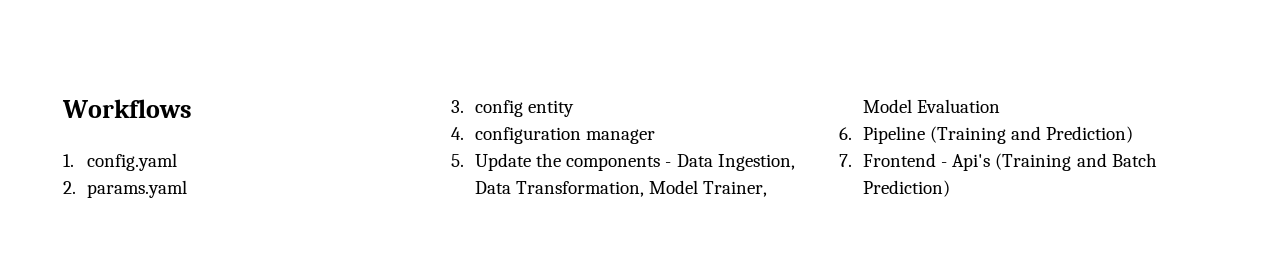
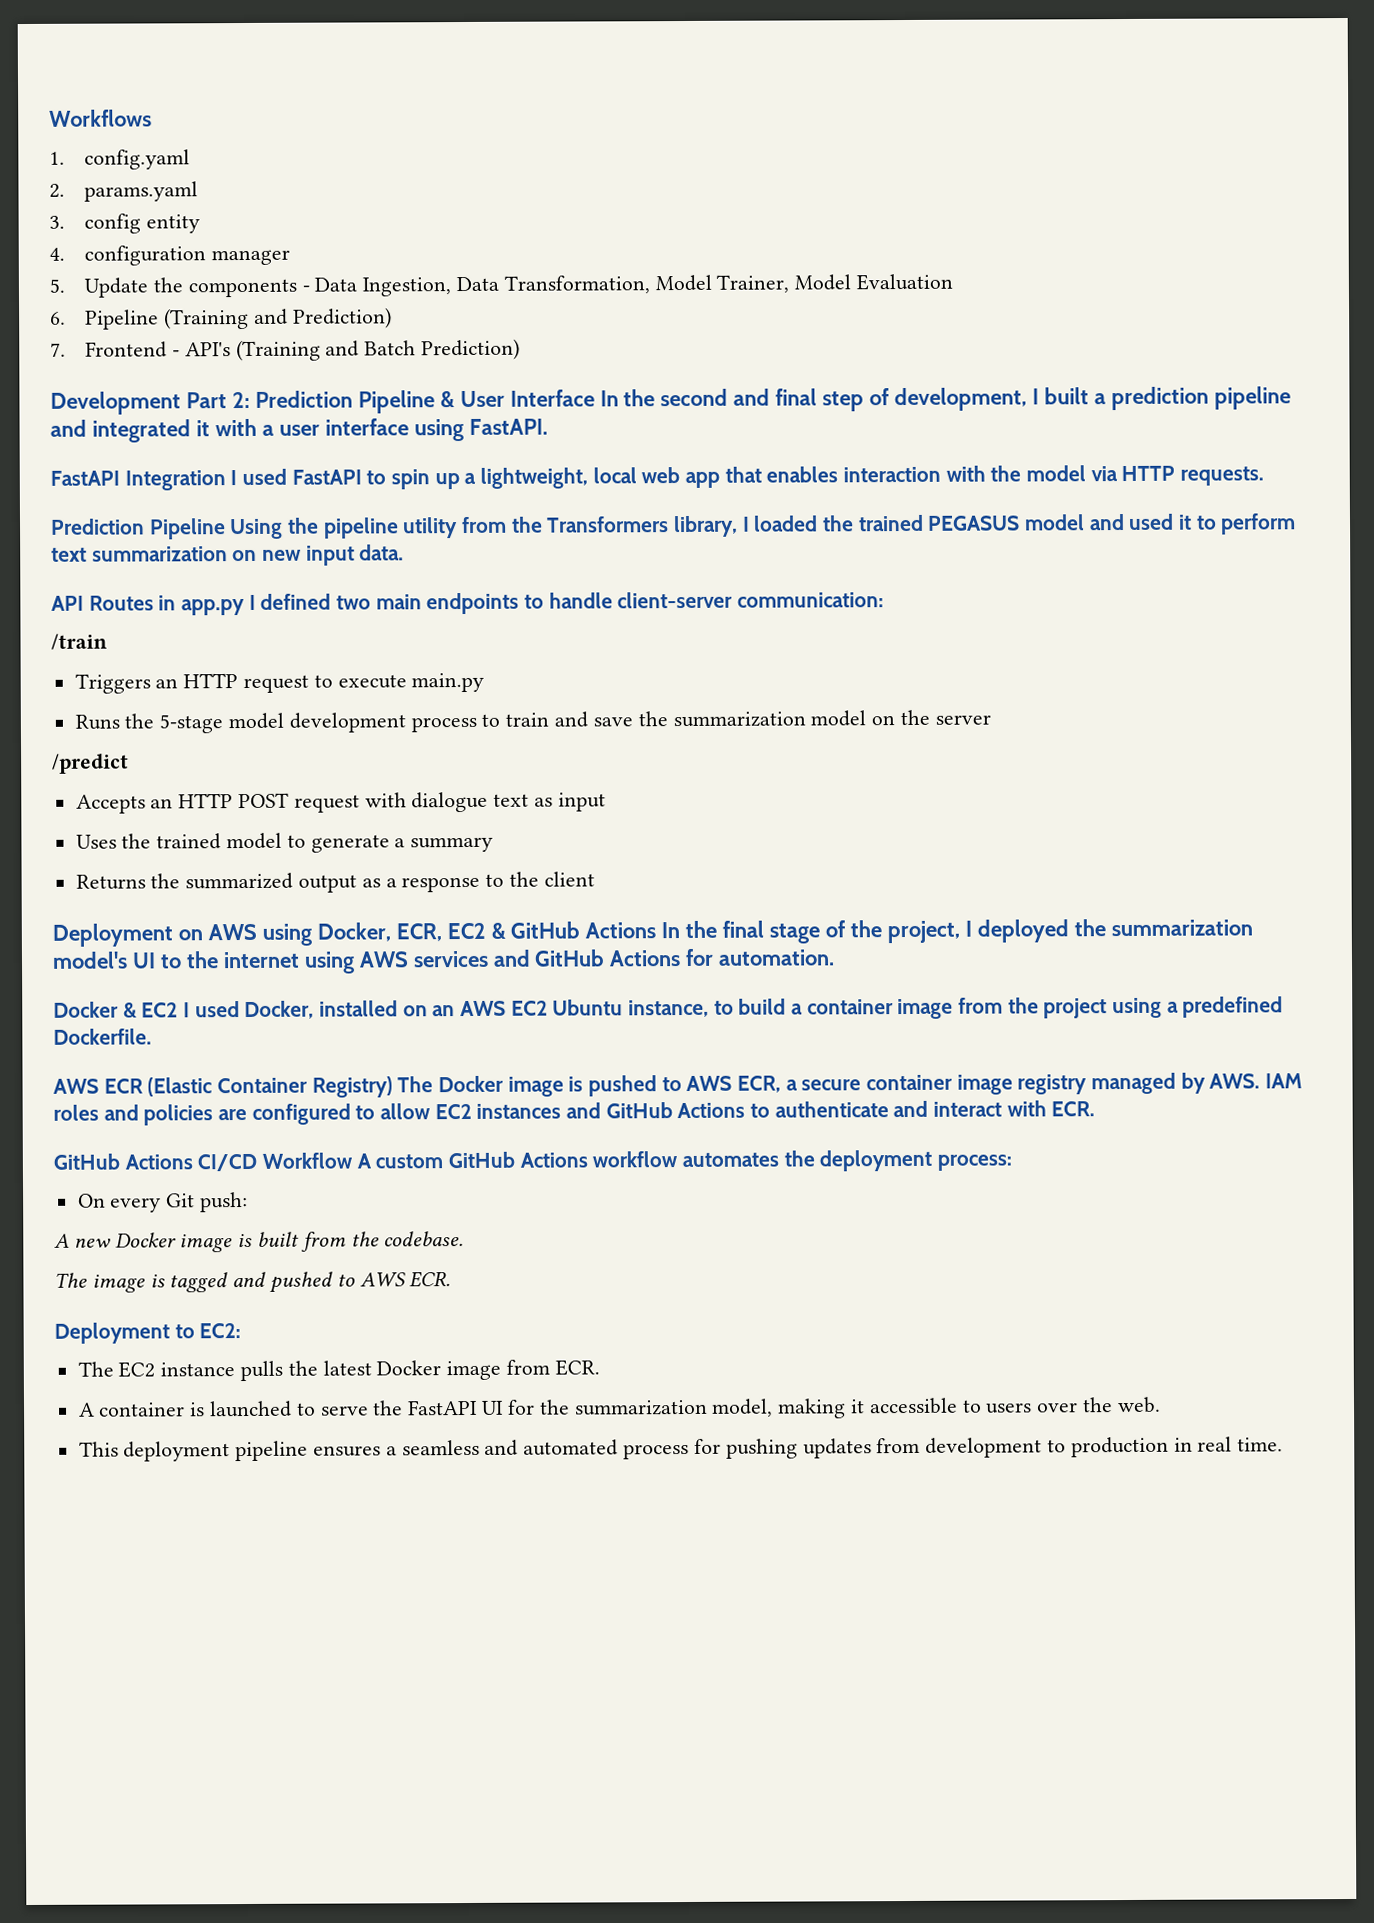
- 7. Frontend - Api's (Training and Batch Prediction)
+ 7. Frontend - API's (Training and Batch Prediction)
+ Development Part 2: Prediction Pipeline & User Interface In the second and final step of development, I built a prediction pipeline and integrated it with a user interface using FastAPI.
+ FastAPI Integration I used FastAPI to spin up a lightweight, local web app that enables interaction with the model via HTTP requests.
+ Prediction Pipeline Using the pipeline utility from the Transformers library, I loaded the trained PEGASUS model and used it to perform text summarization on new input data.
+ API Routes in app.py I defined two main endpoints to handle client-server communication:
+ /train
+ Triggers an HTTP request to execute main.py
+ Runs the 5-stage model development process to train and save the summarization model on the server
+ /predict
+ Accepts an HTTP POST request with dialogue text as input
+ Uses the trained model to generate a summary
+ Returns the summarized output as a response to the client
+ Deployment on AWS using Docker, ECR, EC2 & GitHub Actions In the final stage of the project, I deployed the summarization model's UI to the internet using AWS services and GitHub Actions for automation.
+ Docker & EC2 I used Docker, installed on an AWS EC2 Ubuntu instance, to build a container image from the project using a predefined Dockerfile.
+ AWS ECR (Elastic Container Registry) The Docker image is pushed to AWS ECR, a secure container image registry managed by AWS. IAM roles and policies are configured to allow EC2 instances and GitHub Actions to authenticate and interact with ECR.
+ GitHub Actions CI/CD Workflow A custom GitHub Actions workflow automates the deployment process:
+ On every Git push:
+ A new Docker image is built from the codebase.
+ The image is tagged and pushed to AWS ECR.
+ Deployment to EC2:
+ The EC2 instance pulls the latest Docker image from ECR.
+ A container is launched to serve the FastAPI UI for the summarization model, making it accessible to users over the web.
+ This deployment pipeline ensures a seamless and automated process for pushing updates from development to production in real time.

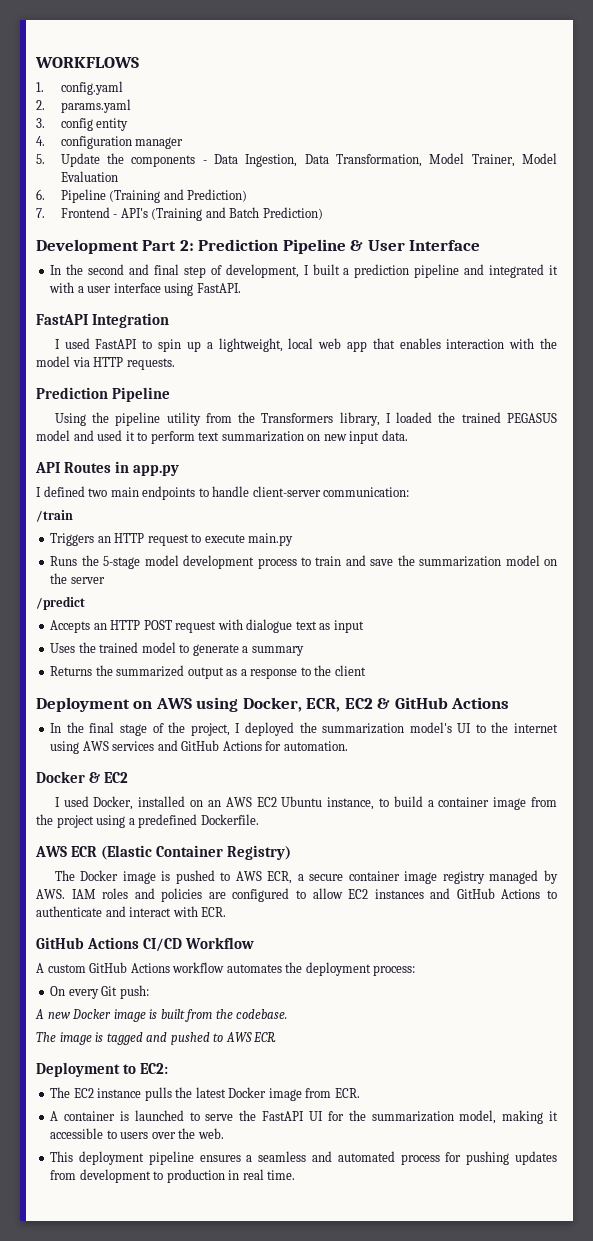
- Workflows
+ WORKFLOWS
- Development Part 2: Prediction Pipeline & User Interface In the second and final step of development, I built a prediction pipeline and integrated it with a user interface using FastAPI.
+ Development Part 2: Prediction Pipeline & User Interface
+ In the second and final step of development, I built a prediction pipeline and integrated it with a user interface using FastAPI.
- FastAPI Integration I used FastAPI to spin up a lightweight, local web app that enables interaction with the model via HTTP requests.
- Prediction Pipeline Using the pipeline utility from the Transformers library, I loaded the trained PEGASUS model and used it to perform text summarization on new input data.
+ FastAPI Integration
+ I used FastAPI to spin up a lightweight, local web app that enables interaction with the model via HTTP requests.
+ Prediction Pipeline
+ Using the pipeline utility from the Transformers library, I loaded the trained PEGASUS model and used it to perform text summarization on new input data.
- API Routes in app.py I defined two main endpoints to handle client-server communication:
+ API Routes in app.py
+ I defined two main endpoints to handle client-server communication:
- Deployment on AWS using Docker, ECR, EC2 & GitHub Actions In the final stage of the project, I deployed the summarization model's UI to the internet using AWS services and GitHub Actions for automation.
+ Deployment on AWS using Docker, ECR, EC2 & GitHub Actions
+ In the final stage of the project, I deployed the summarization model's UI to the internet using AWS services and GitHub Actions for automation.
- Docker & EC2 I used Docker, installed on an AWS EC2 Ubuntu instance, to build a container image from the project using a predefined Dockerfile.
+ Docker & EC2
+ I used Docker, installed on an AWS EC2 Ubuntu instance, to build a container image from the project using a predefined Dockerfile.
- AWS ECR (Elastic Container Registry) The Docker image is pushed to AWS ECR, a secure container image registry managed by AWS. IAM roles and policies are configured to allow EC2 instances and GitHub Actions to authenticate and interact with ECR.
+ AWS ECR (Elastic Container Registry)
+ The Docker image is pushed to AWS ECR, a secure container image registry managed by AWS. IAM roles and policies are configured to allow EC2 instances and GitHub Actions to authenticate and interact with ECR.
- GitHub Actions CI/CD Workflow A custom GitHub Actions workflow automates the deployment process:
+ GitHub Actions CI/CD Workflow
+ A custom GitHub Actions workflow automates the deployment process:

